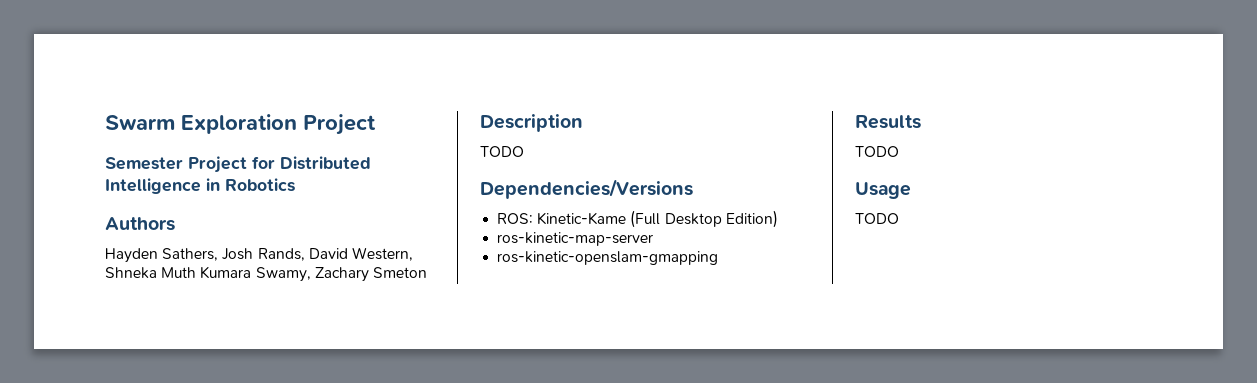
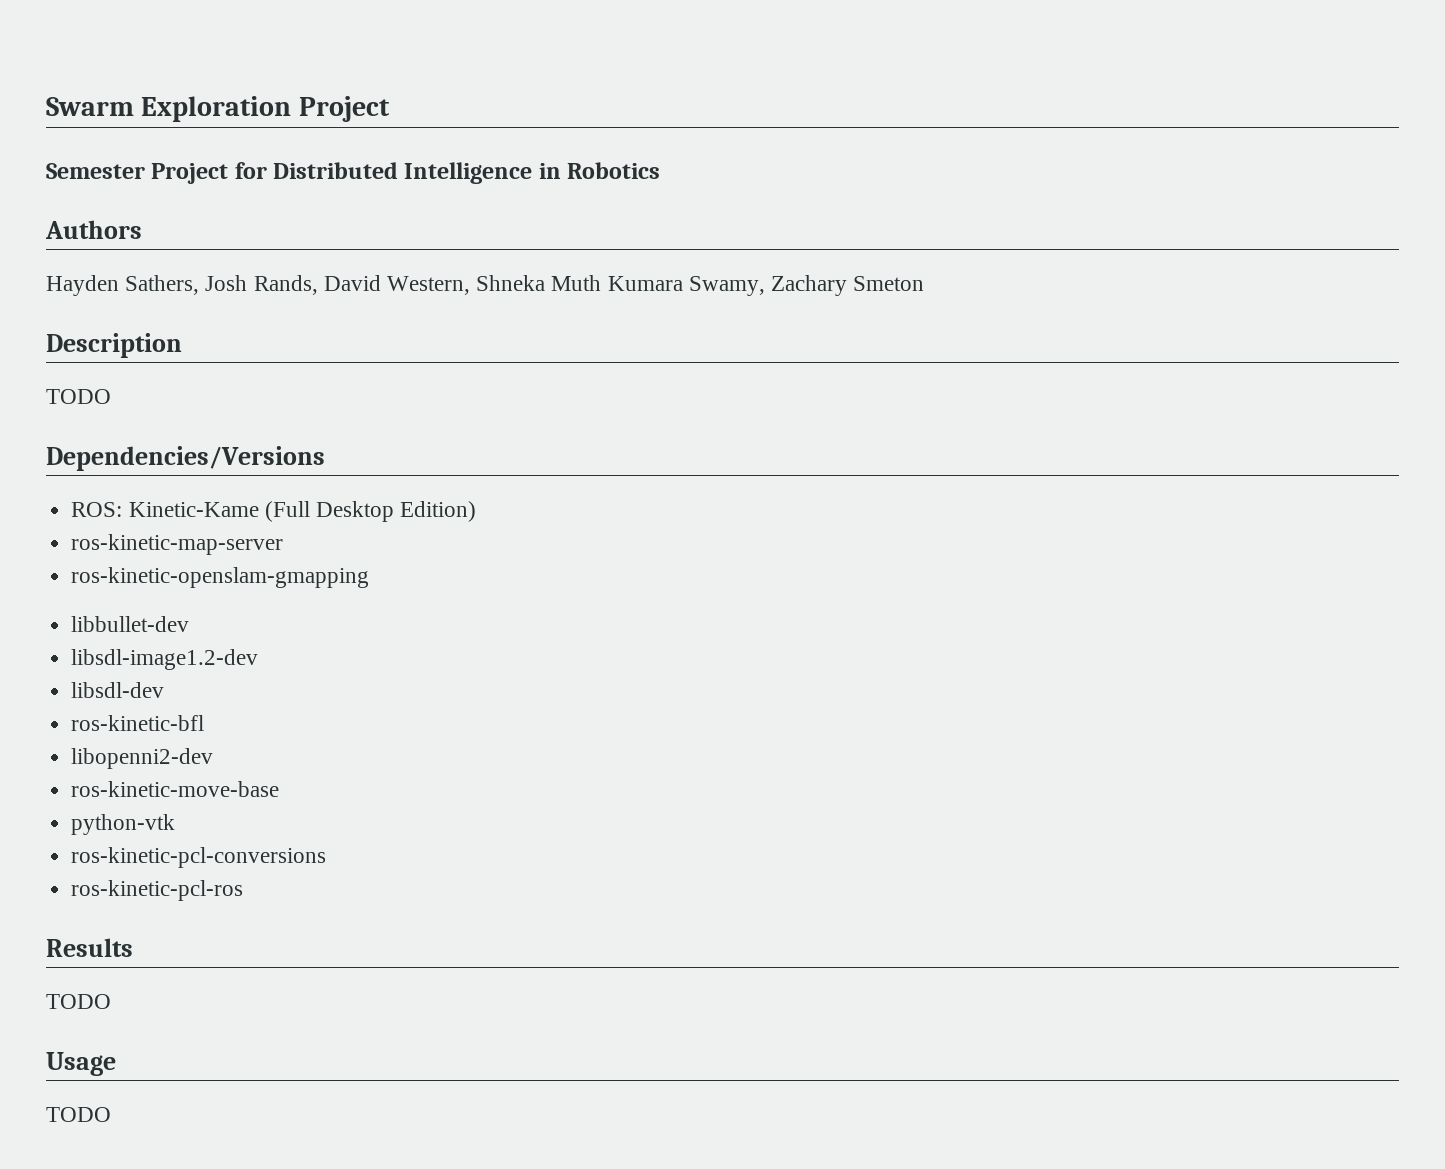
+ libbullet-dev
+ libsdl-image1.2-dev
+ libsdl-dev
+ ros-kinetic-bfl
+ libopenni2-dev
+ ros-kinetic-move-base
+ python-vtk
+ ros-kinetic-pcl-conversions
+ ros-kinetic-pcl-ros

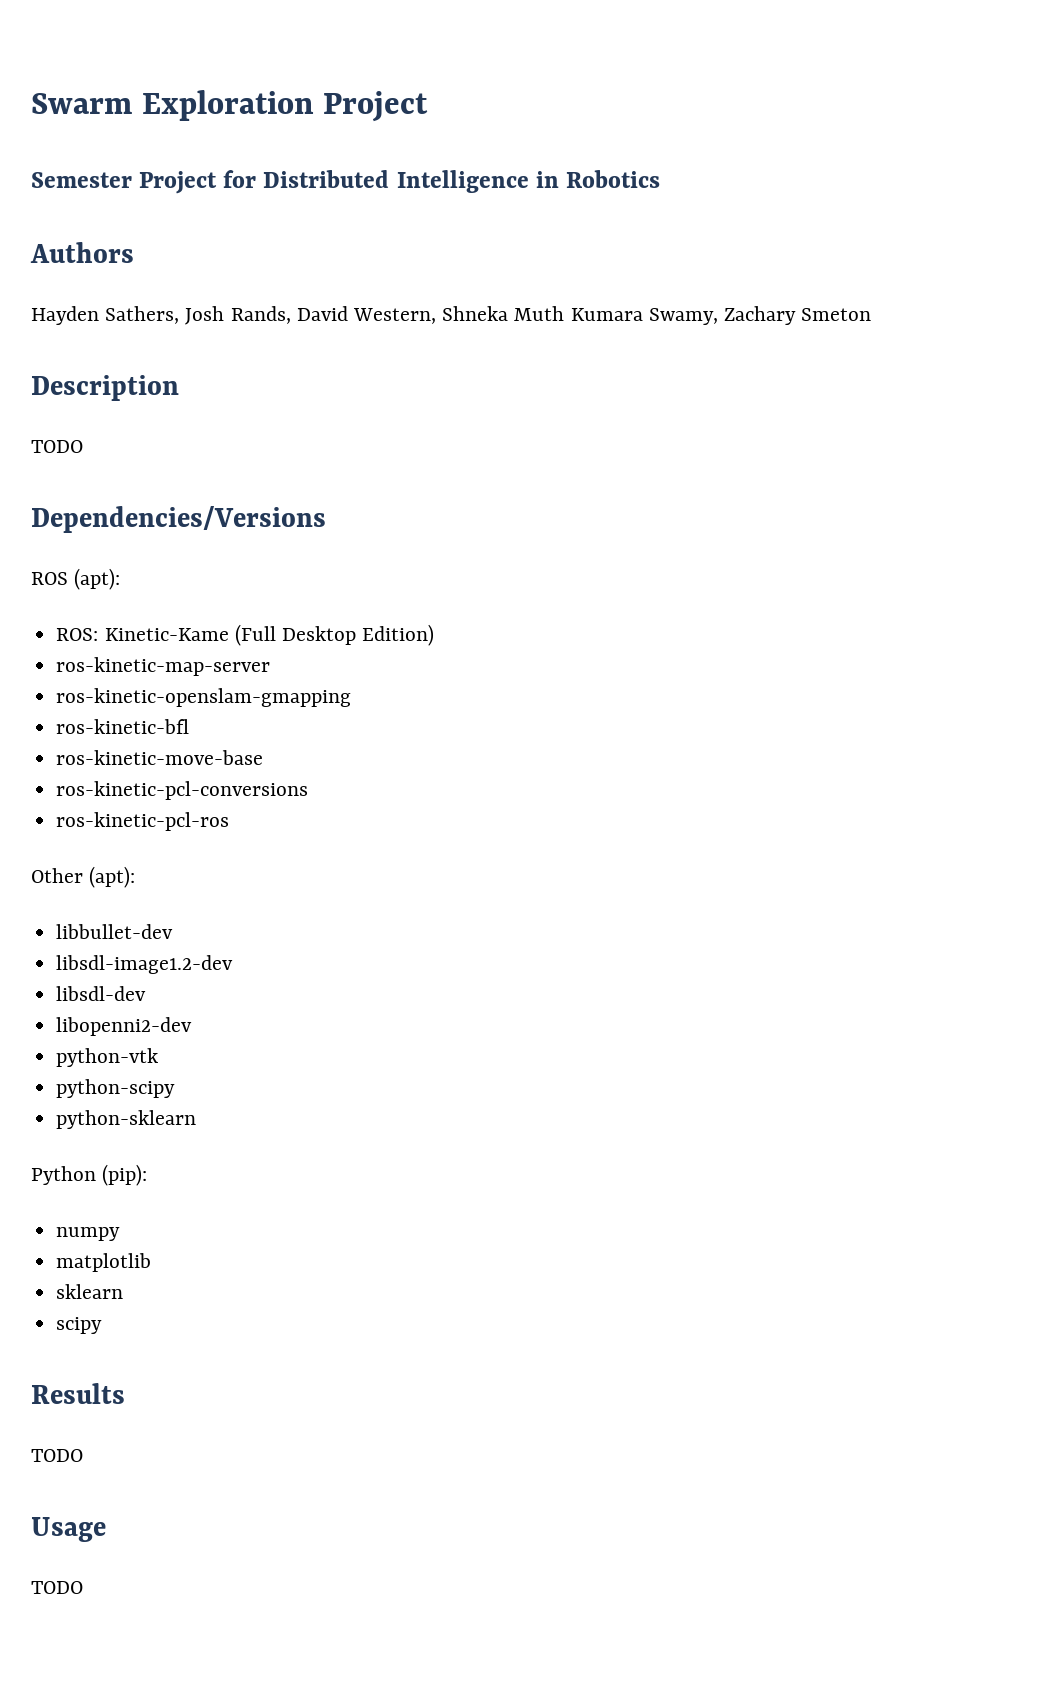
+ ROS (apt):
+ ros-kinetic-bfl
+ ros-kinetic-move-base
+ ros-kinetic-pcl-conversions
+ ros-kinetic-pcl-ros
+ Other (apt):
- ros-kinetic-bfl
- ros-kinetic-move-base
- ros-kinetic-pcl-conversions
- ros-kinetic-pcl-ros
+ python-scipy
+ python-sklearn
+ Python (pip):
+ numpy
+ matplotlib
+ sklearn
+ scipy

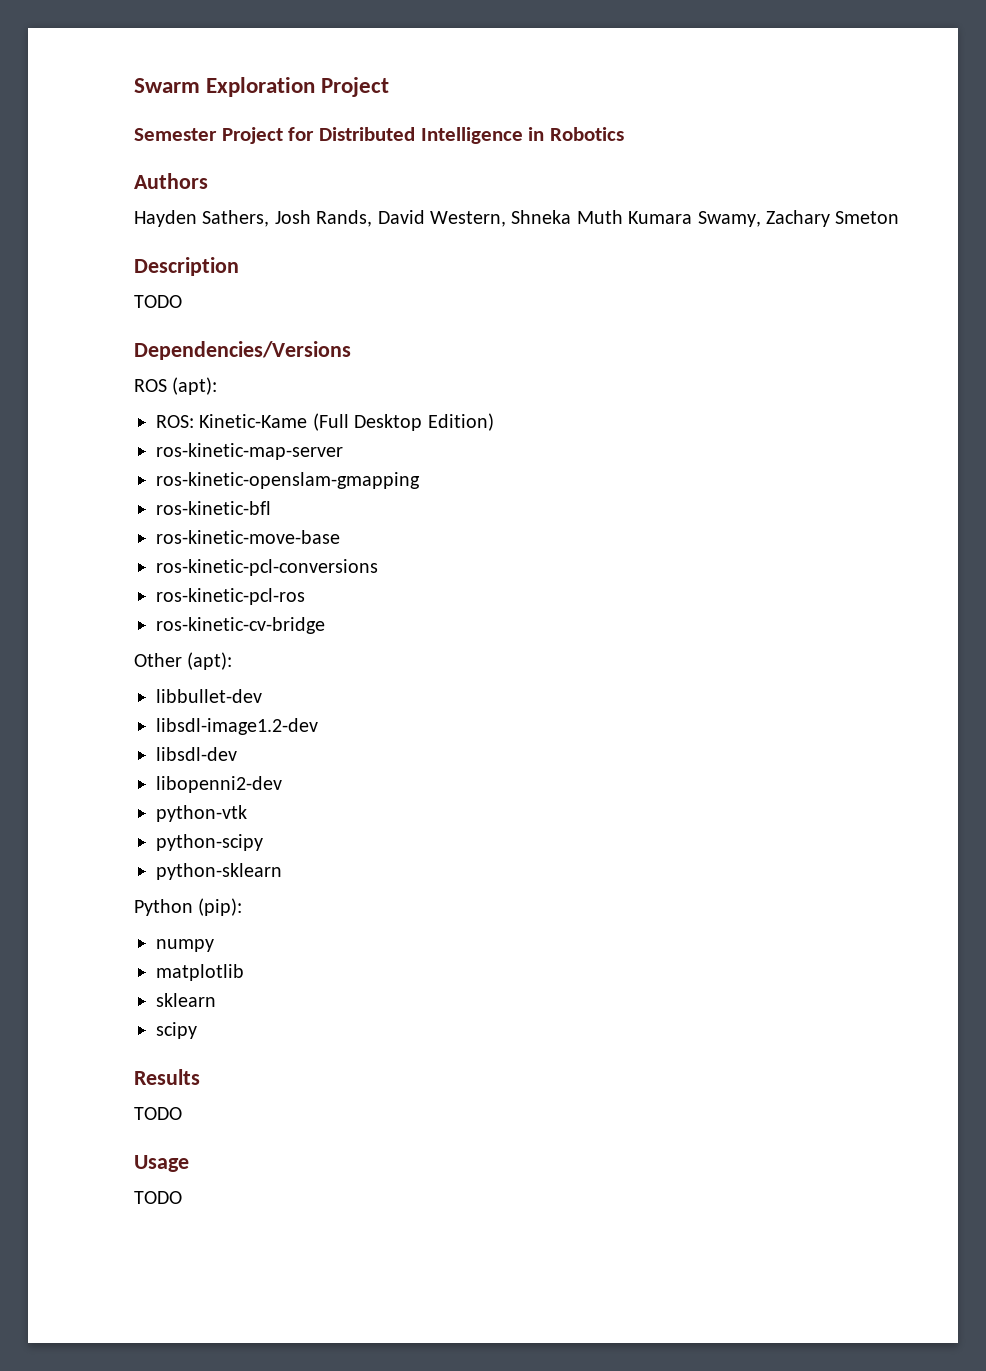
+ ros-kinetic-cv-bridge

